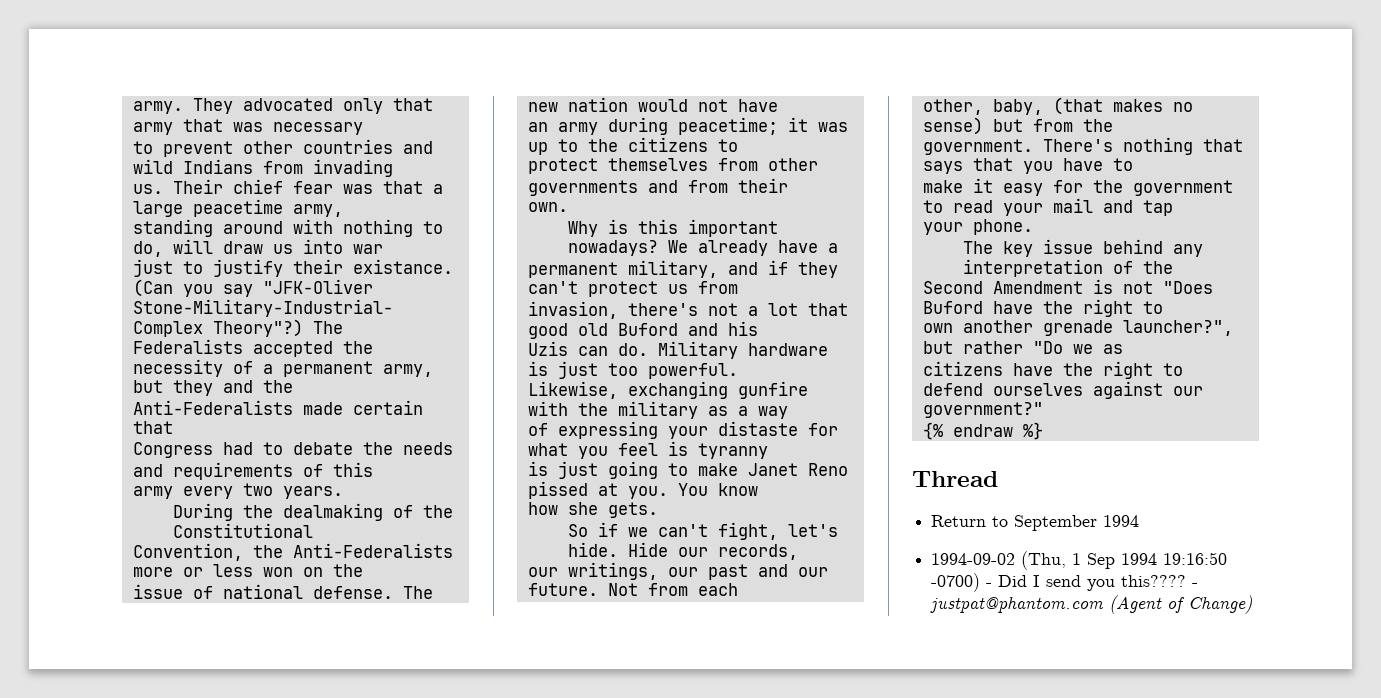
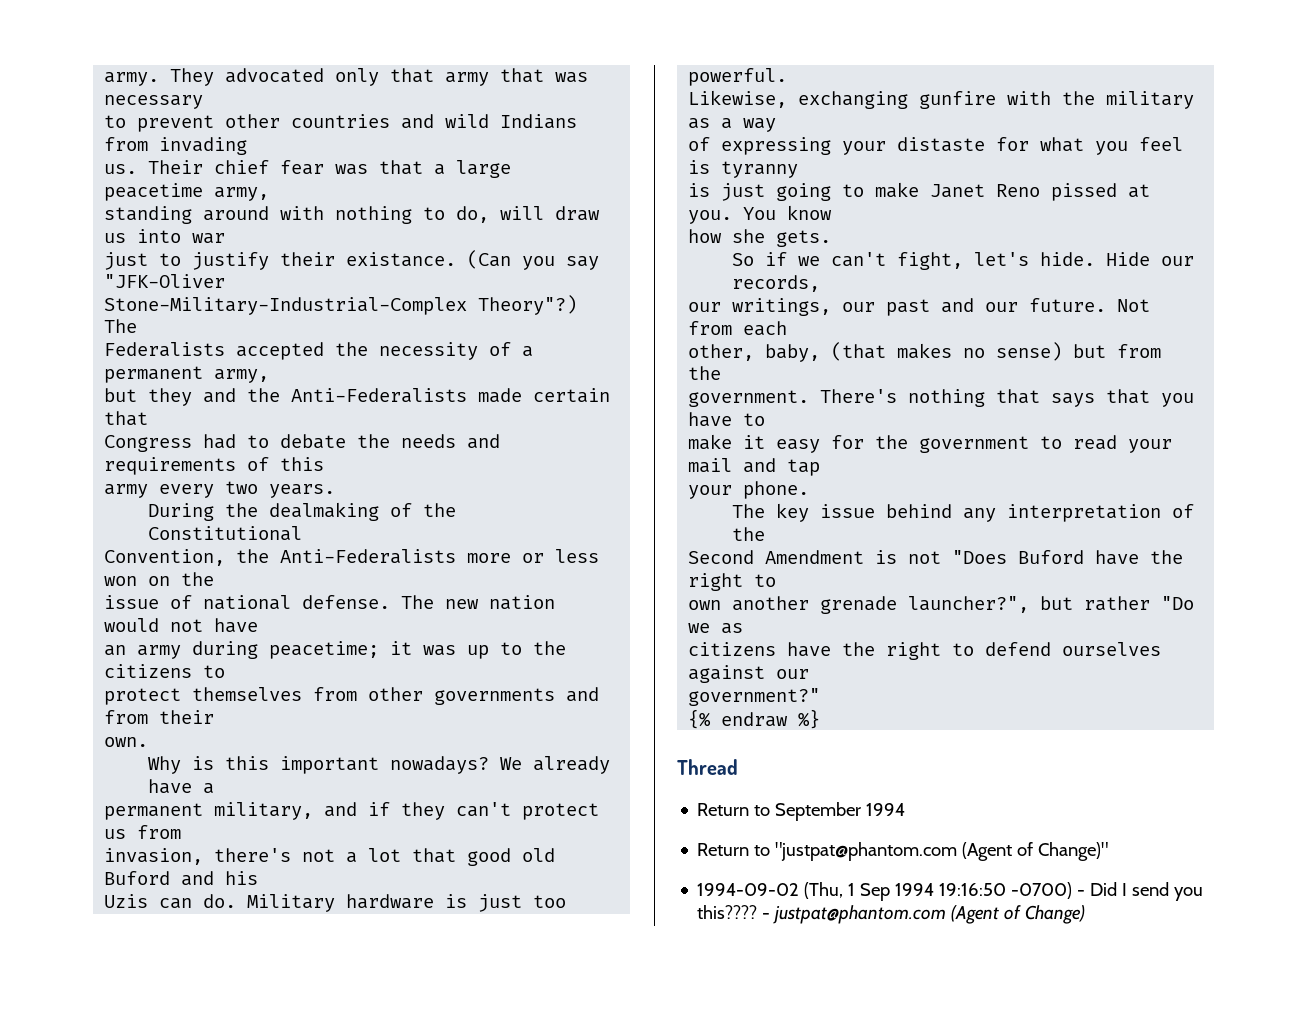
+ Return to "justpat@phantom.com (Agent of Change)"

